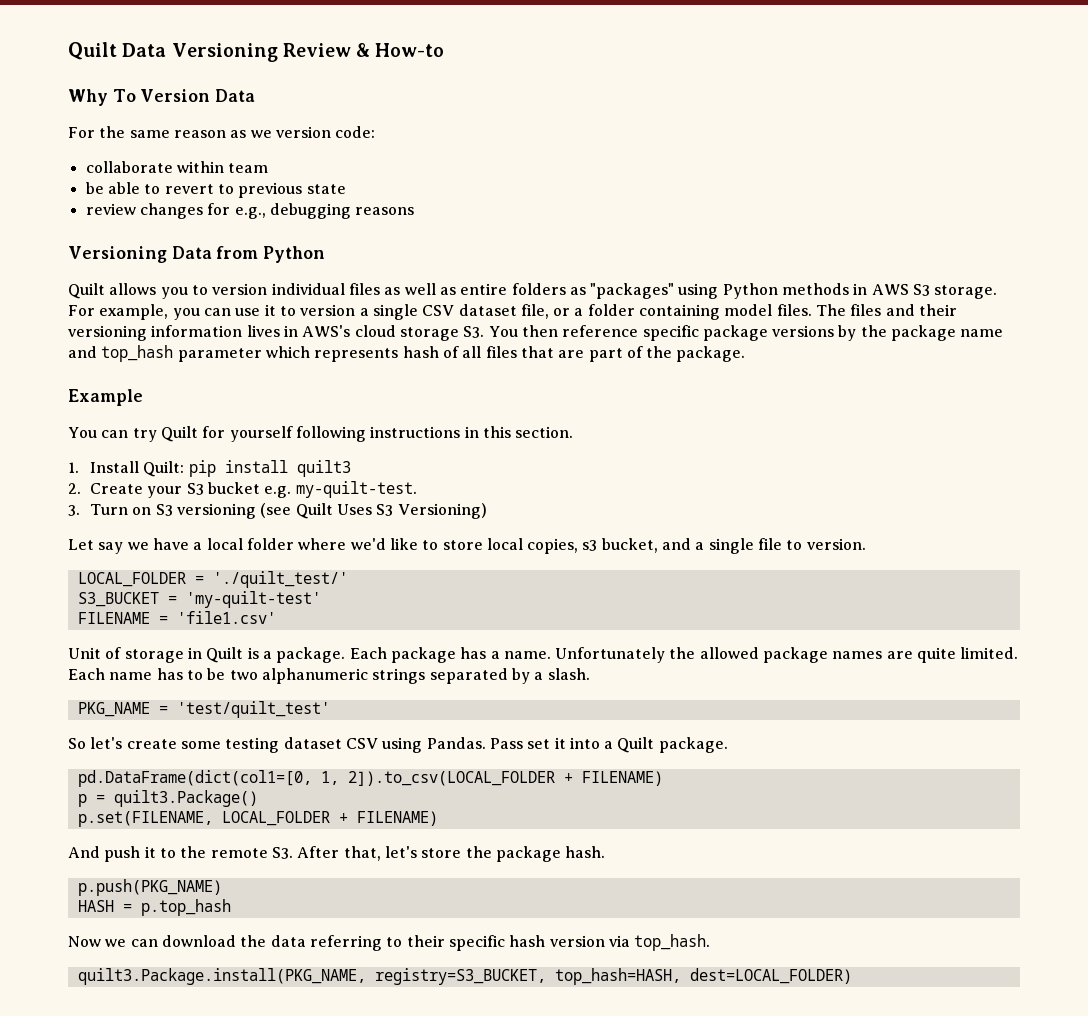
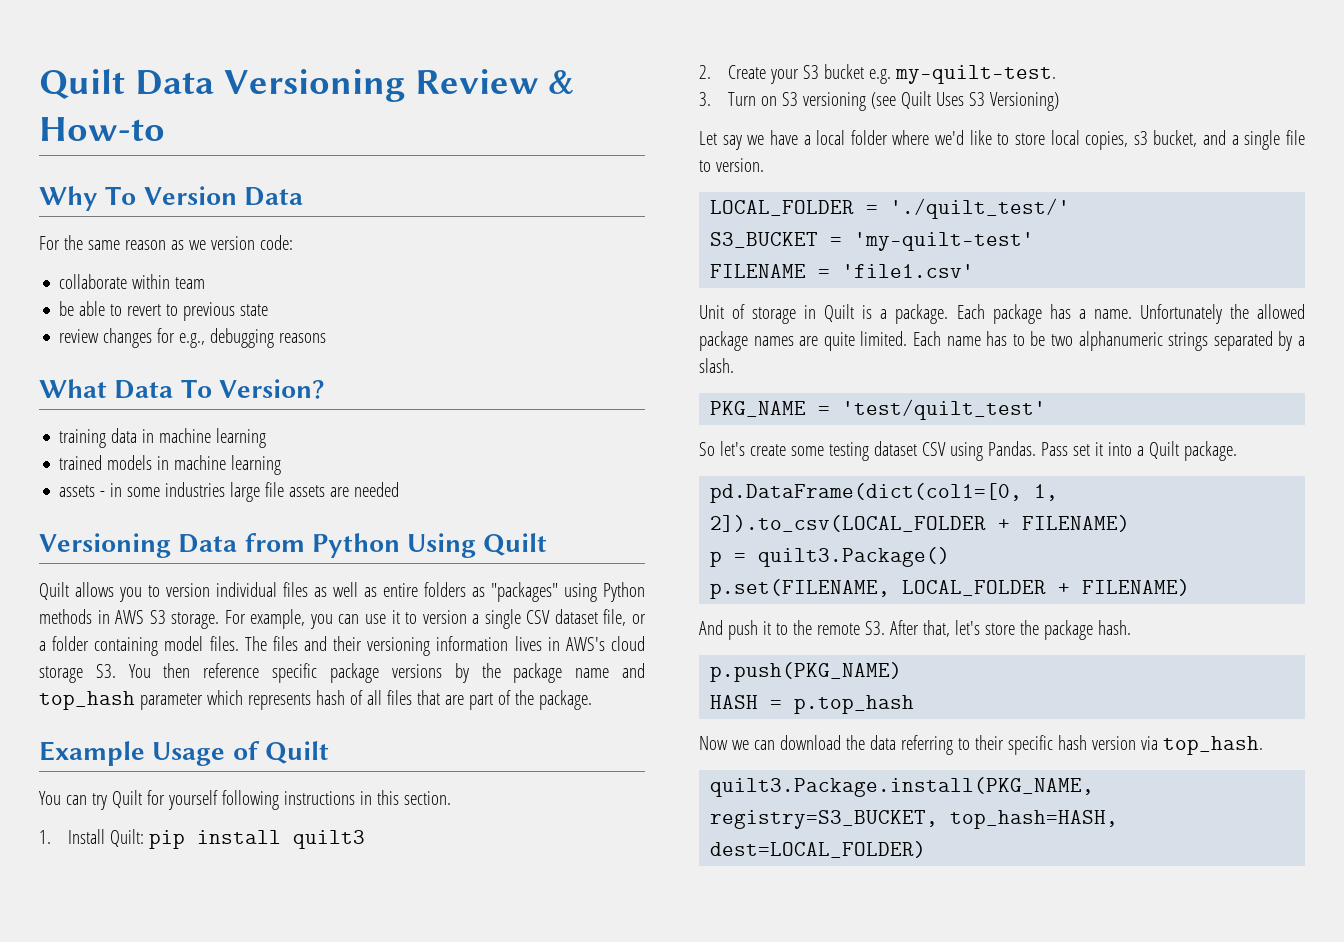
+ What Data To Version?
+ training data in machine learning
+ trained models in machine learning
+ assets - in some industries large file assets are needed
- Versioning Data from Python
+ Versioning Data from Python Using Quilt
- Example
+ Example Usage of Quilt

